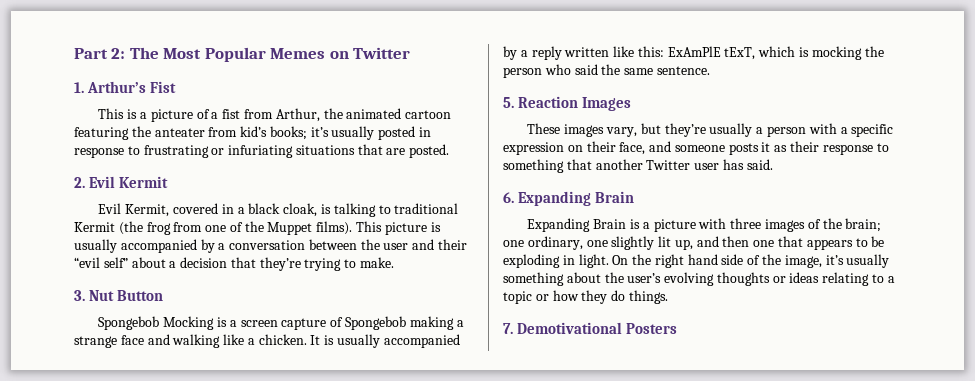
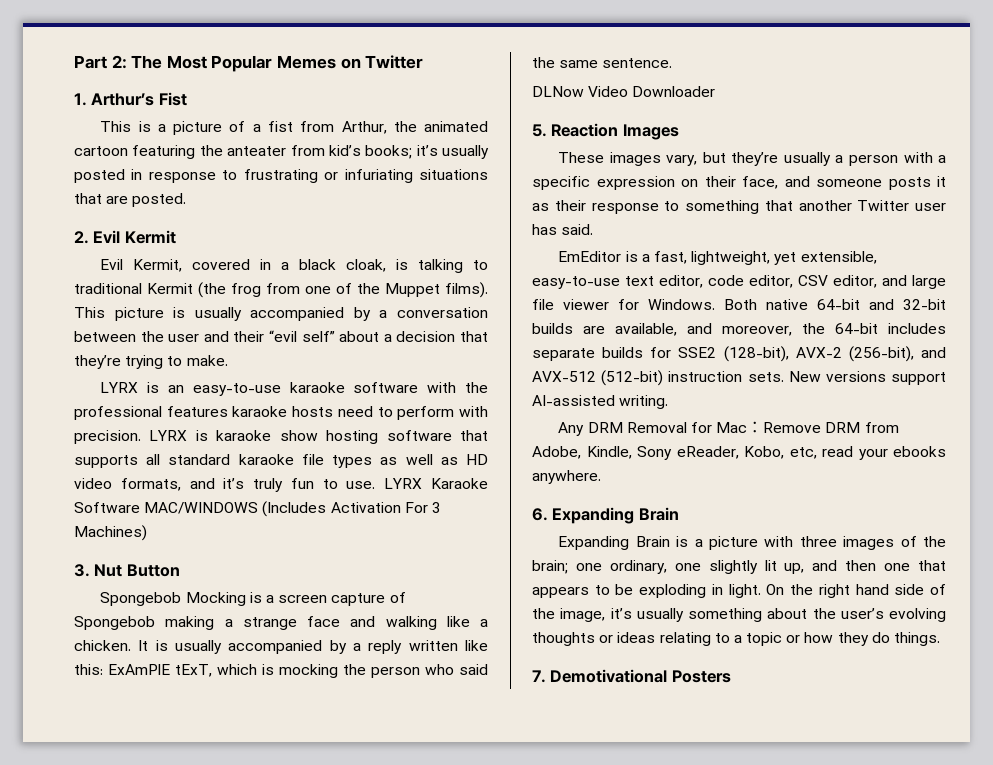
+ LYRX is an easy-to-use karaoke software with the professional features karaoke hosts need to perform with precision. LYRX is karaoke show hosting software that supports all standard karaoke file types as well as HD video formats, and it’s truly fun to use. LYRX Karaoke Software MAC/WINDOWS (Includes Activation For 3 Machines)
+ DLNow Video Downloader
+ EmEditor is a fast, lightweight, yet extensible, easy-to-use text editor, code editor, CSV editor, and large file viewer for Windows. Both native 64-bit and 32-bit builds are available, and moreover, the 64-bit includes separate builds for SSE2 (128-bit), AVX-2 (256-bit), and AVX-512 (512-bit) instruction sets. New versions support AI-assisted writing.
+ Any DRM Removal for Mac：Remove DRM from Adobe, Kindle, Sony eReader, Kobo, etc, read your ebooks anywhere.

